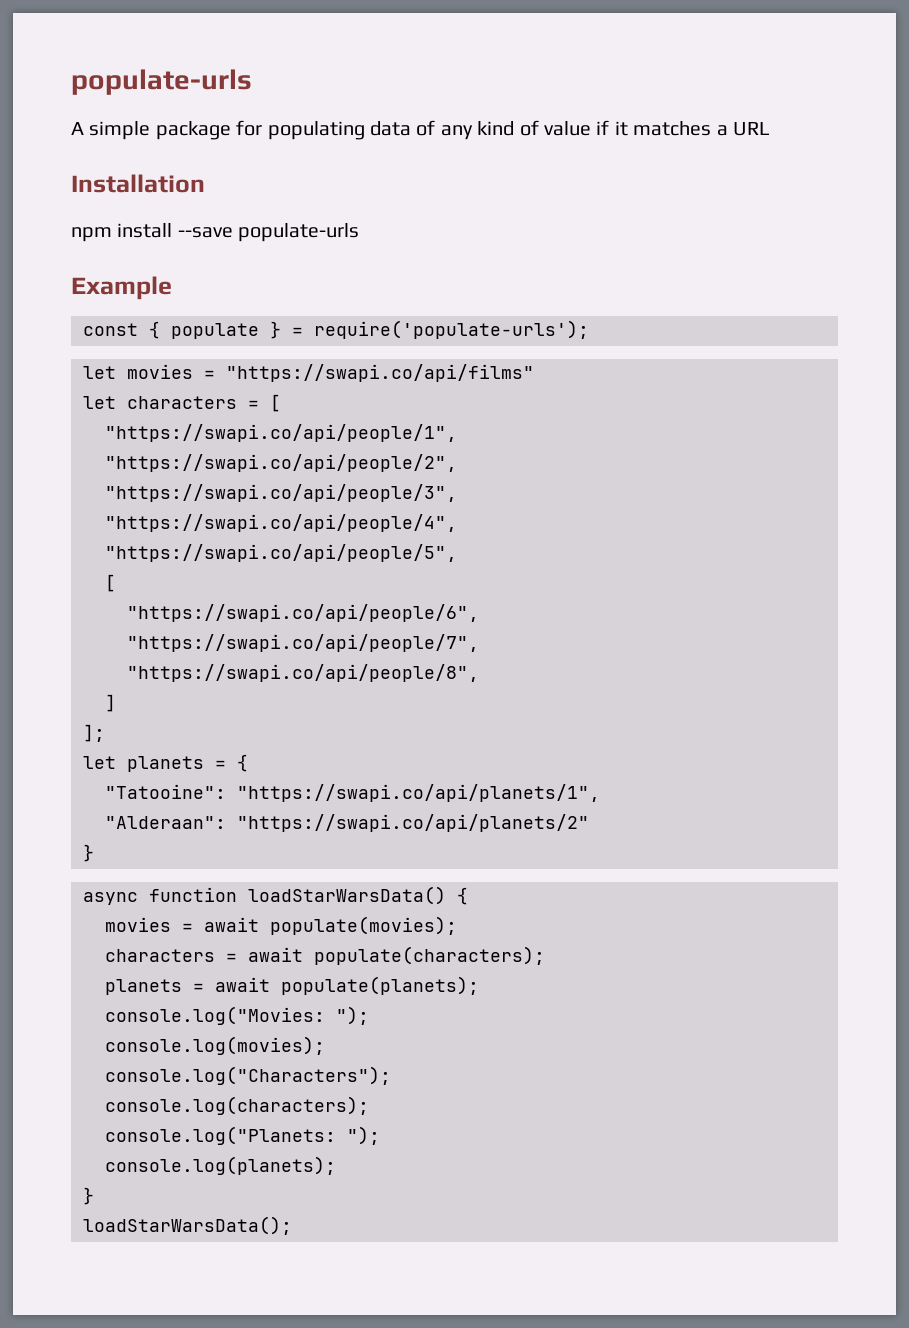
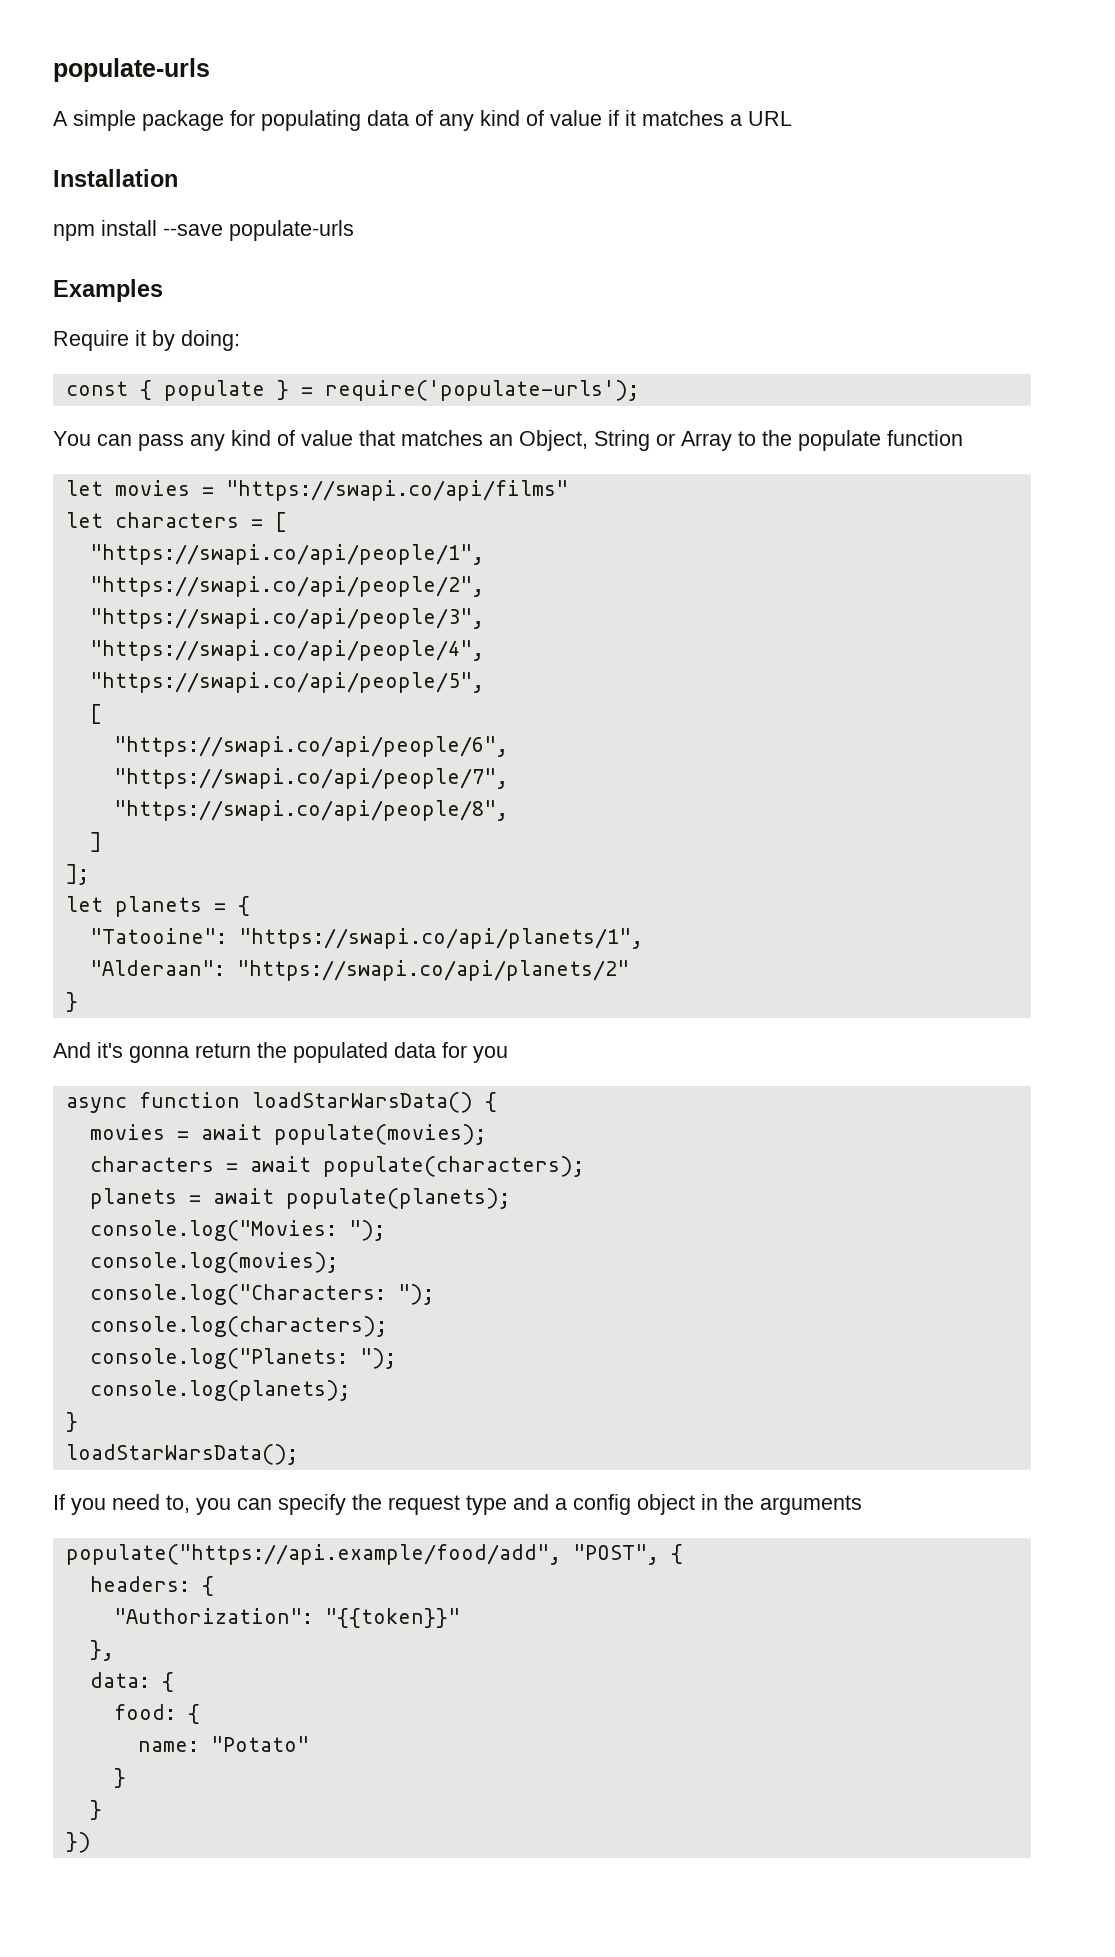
- Example
+ Examples
+ Require it by doing:
+ You can pass any kind of value that matches an Object, String or Array to the populate function
+ And it's gonna return the populated data for you
- console.log("Characters");
+ console.log("Characters: ");
+ If you need to, you can specify the request type and a config object in the arguments
+ populate("https://api.example/food/add", "POST", {
+ headers: {
+ "Authorization": "{{token}}"
+ },
+ data: {
+ food: {
+ name: "Potato"
+ }
+ }
+ })

